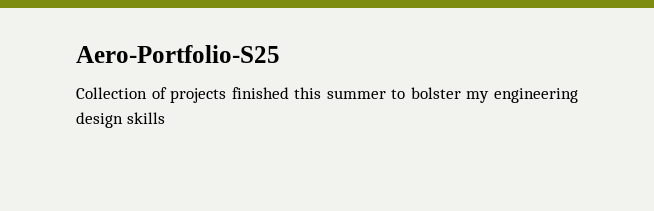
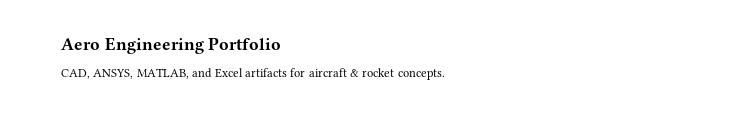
- Aero-Portfolio-S25
- Collection of projects finished this summer to bolster my engineering design skills
+ Aero Engineering Portfolio
+ CAD, ANSYS, MATLAB, and Excel artifacts for aircraft & rocket concepts.

